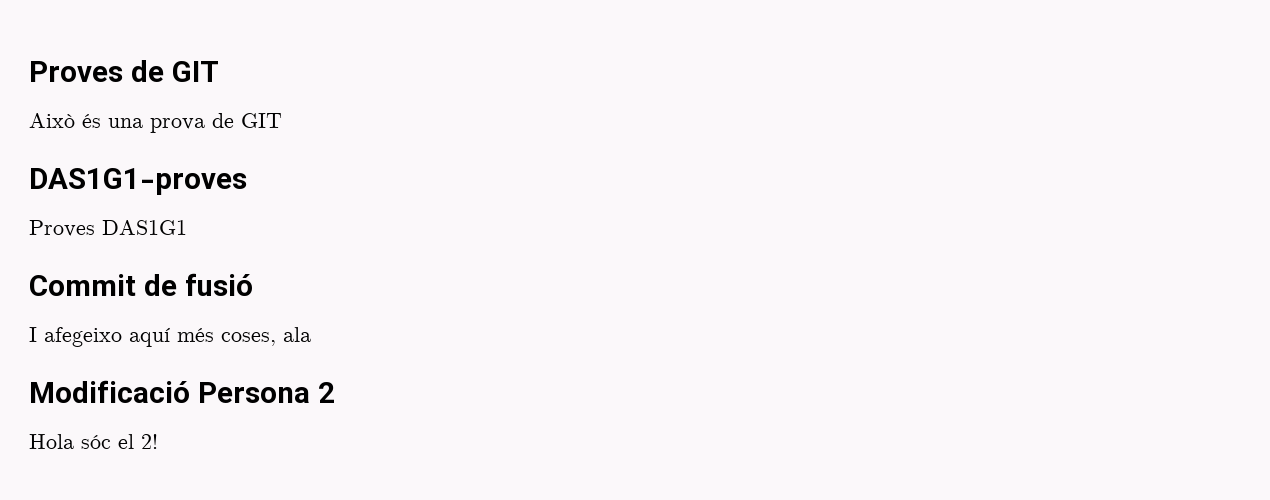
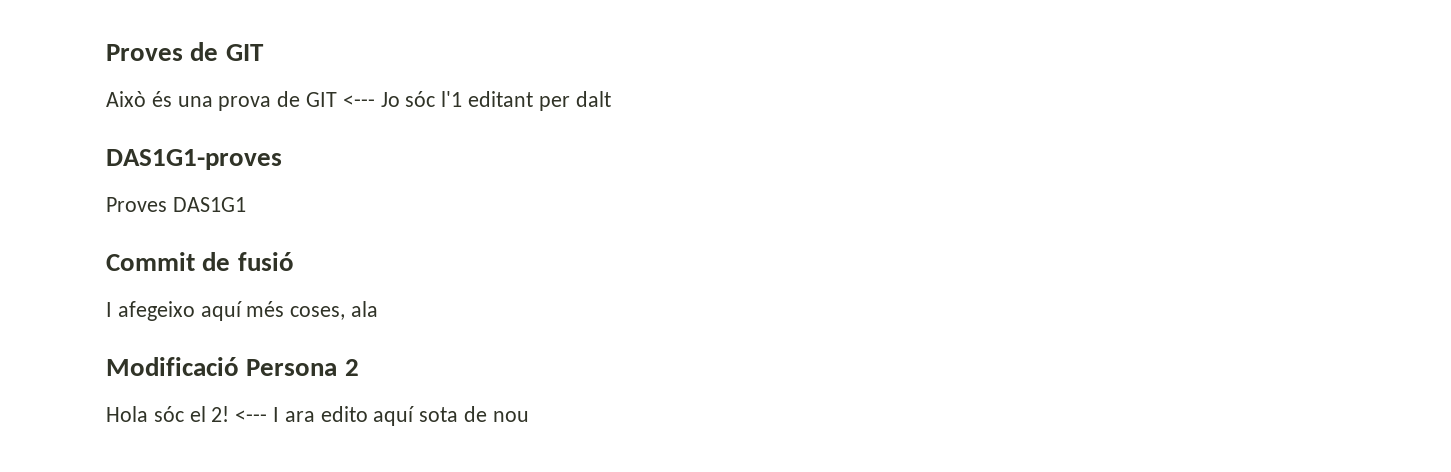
- Això és una prova de GIT
+ Això és una prova de GIT <--- Jo sóc l'1 editant per dalt
+ <--- I ara edito aquí sota de nou

